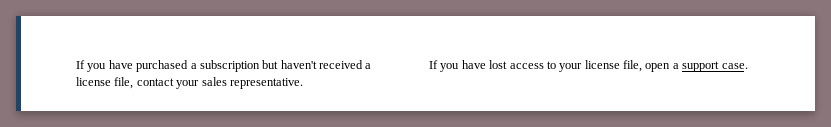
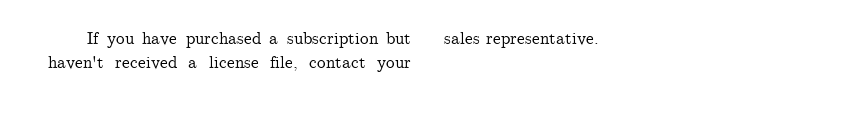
- If you have lost access to your license file, open a support case.

